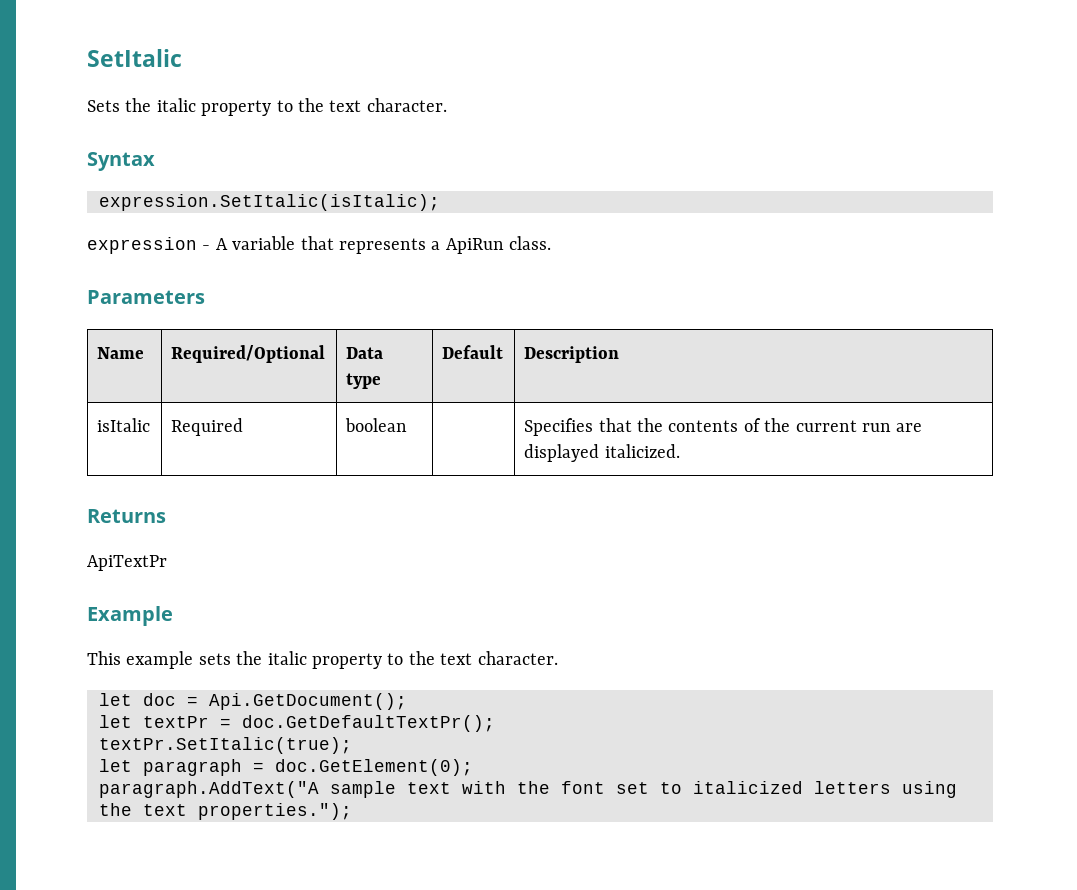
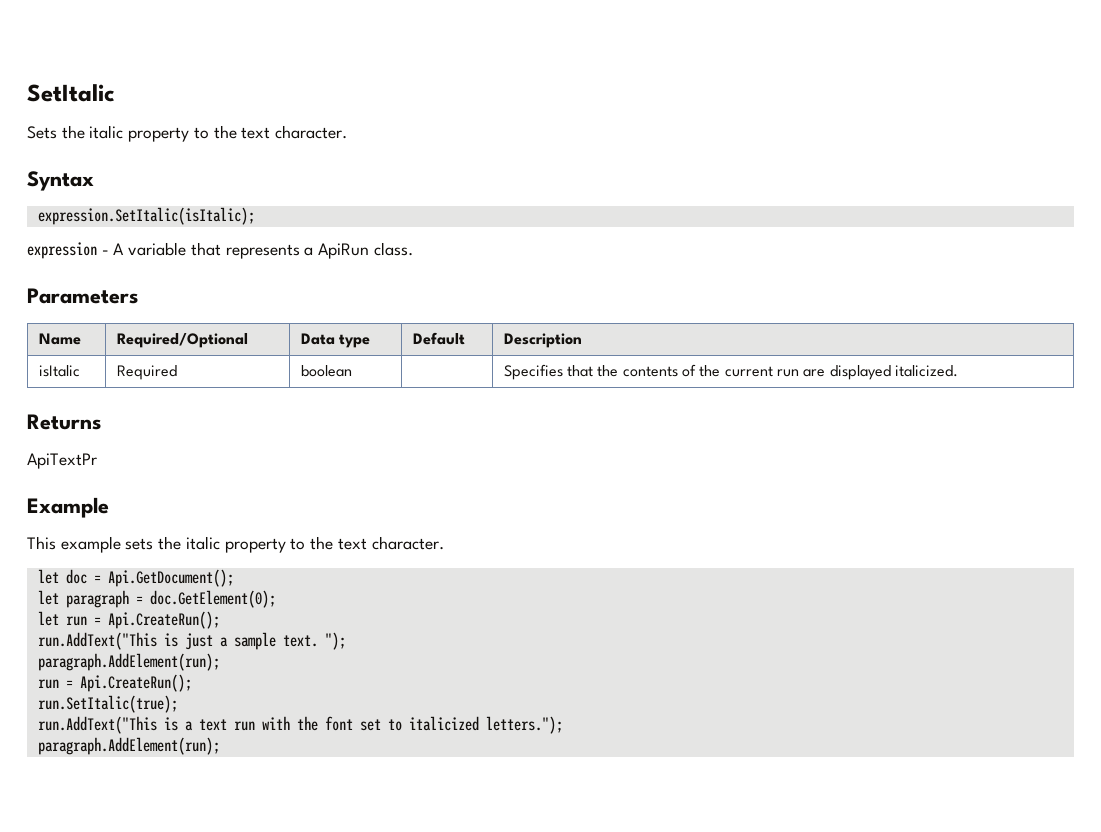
- let textPr = doc.GetDefaultTextPr();
- textPr.SetItalic(true);
- paragraph.AddText("A sample text with the font set to italicized letters using the text properties.");
+ let run = Api.CreateRun();
+ run.AddText("This is just a sample text. ");
+ paragraph.AddElement(run);
+ run = Api.CreateRun();
+ run.SetItalic(true);
+ run.AddText("This is a text run with the font set to italicized letters.");
+ paragraph.AddElement(run);

